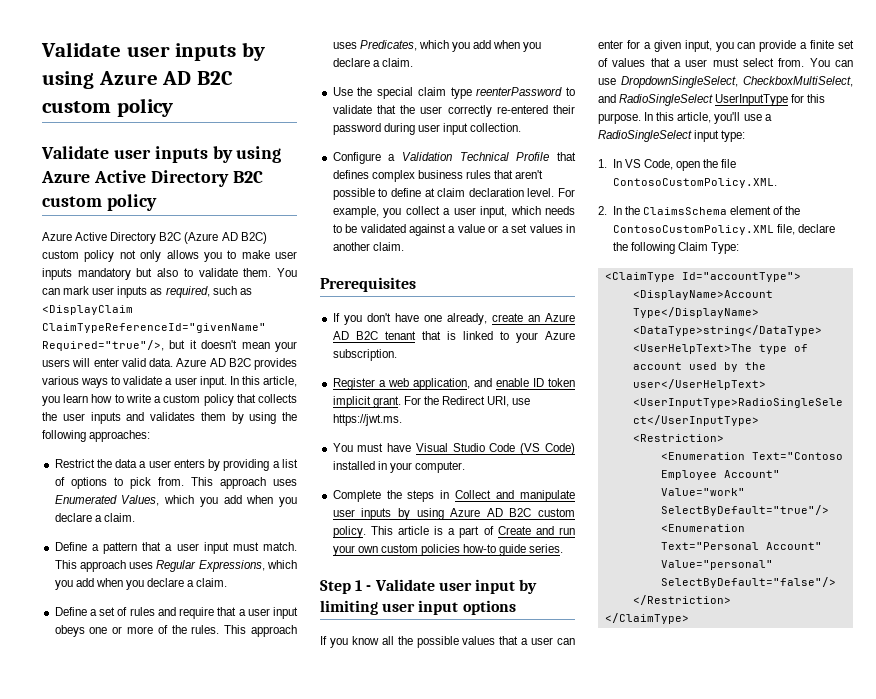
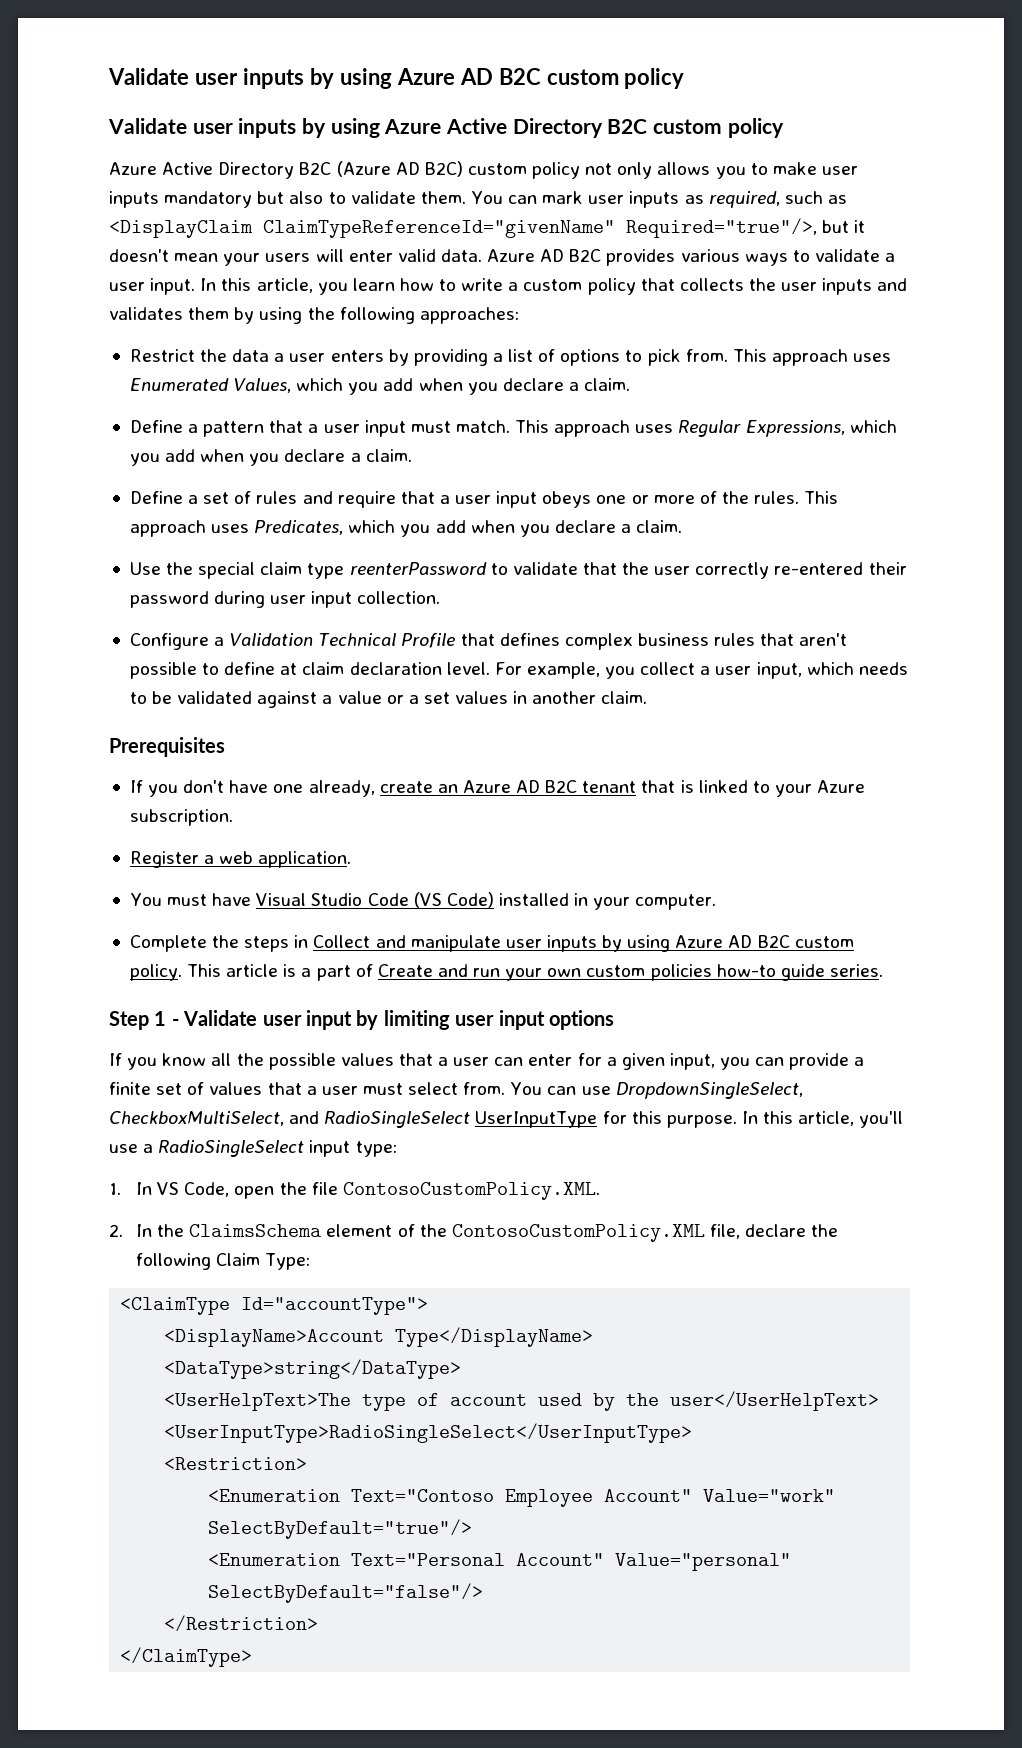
- Register a web application, and enable ID token implicit grant. For the Redirect URI, use https://jwt.ms.
+ Register a web application.

